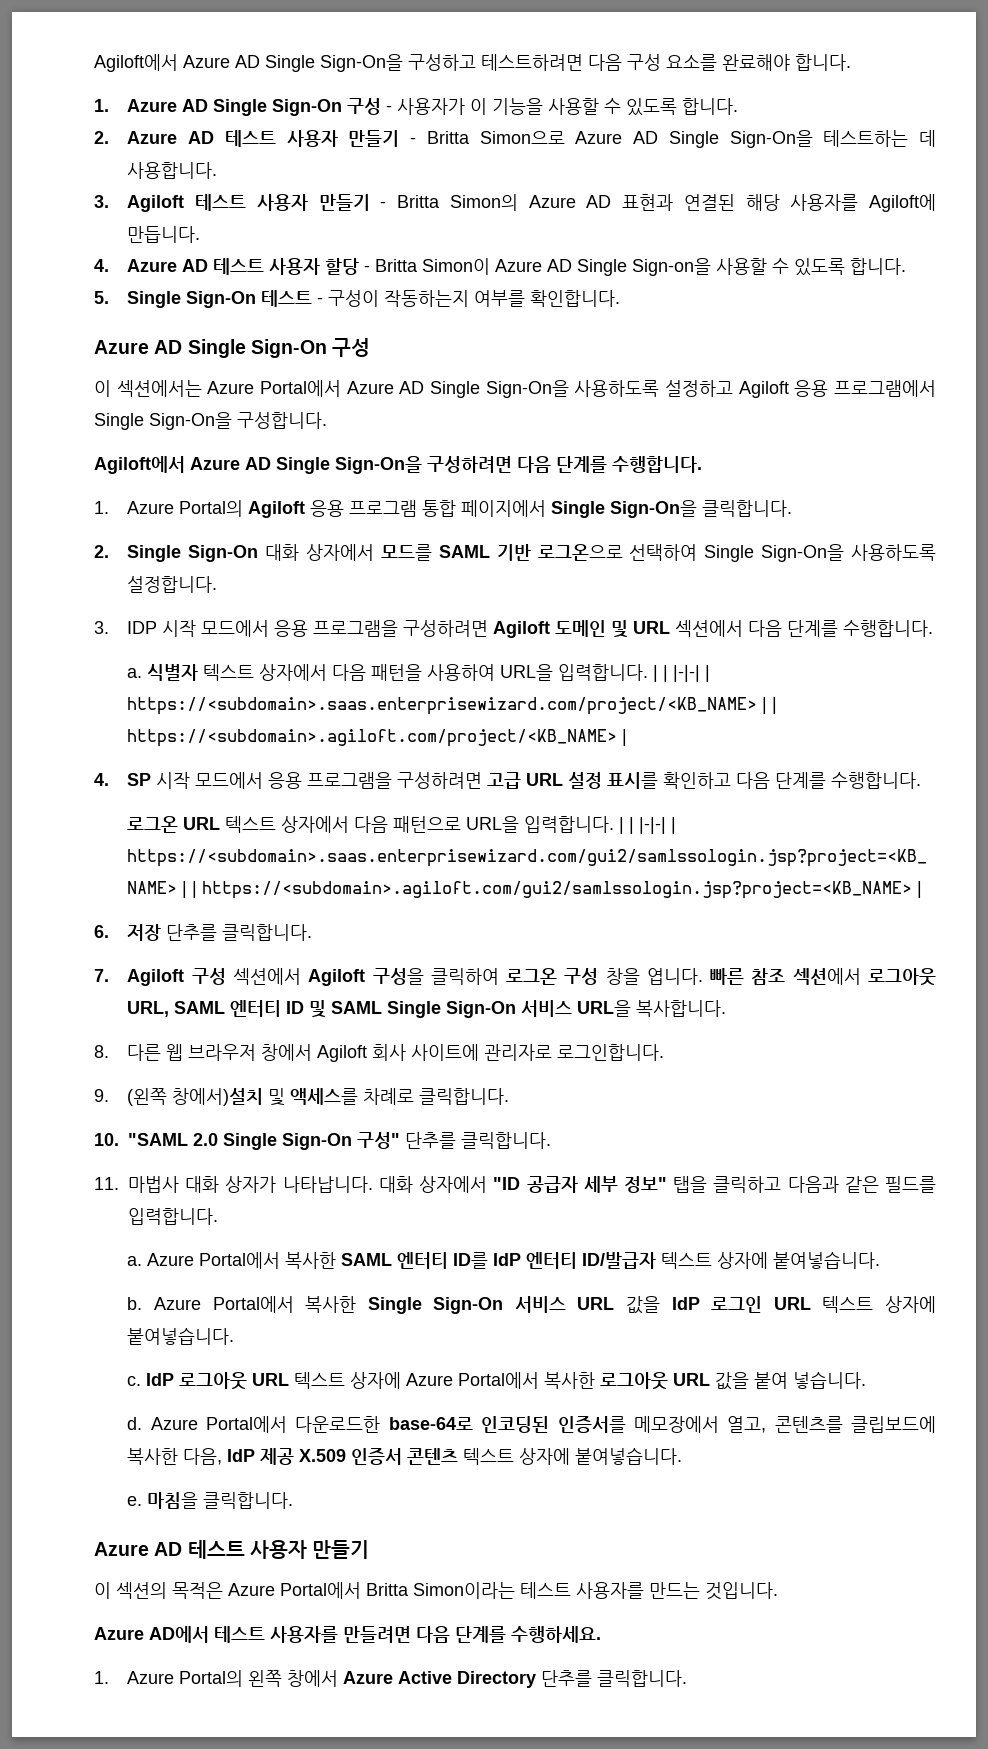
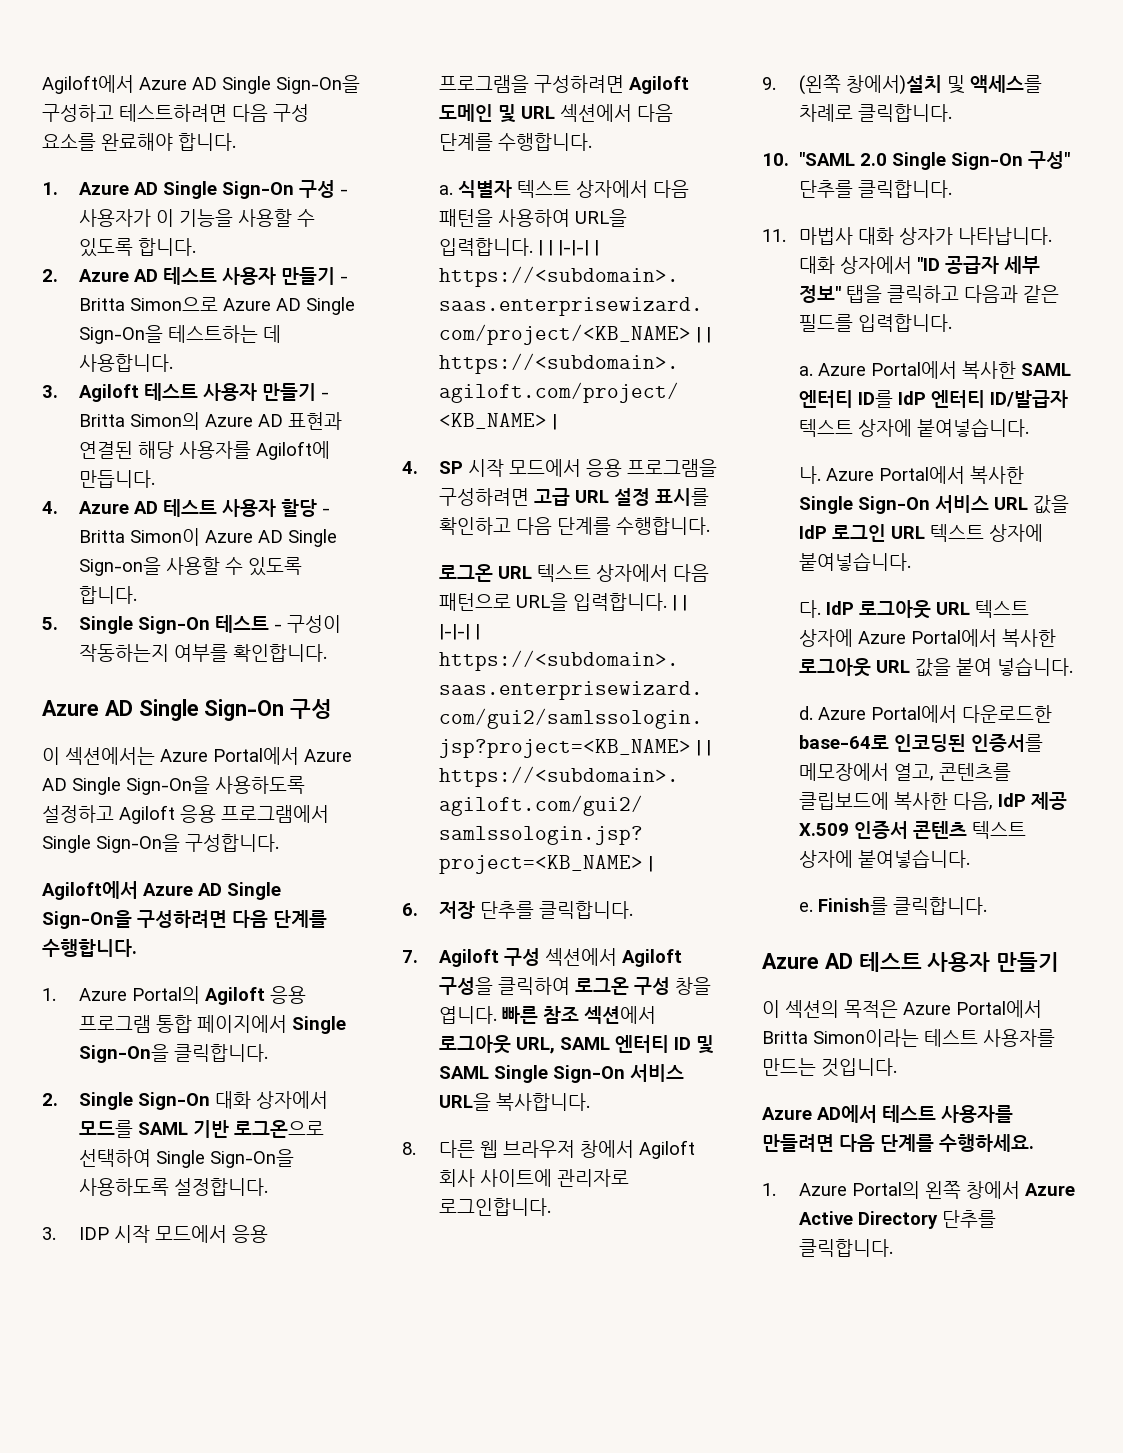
- b.
+ 나.
- c.
+ 다.
- 마침을 클릭합니다.
+ Finish를 클릭합니다.

